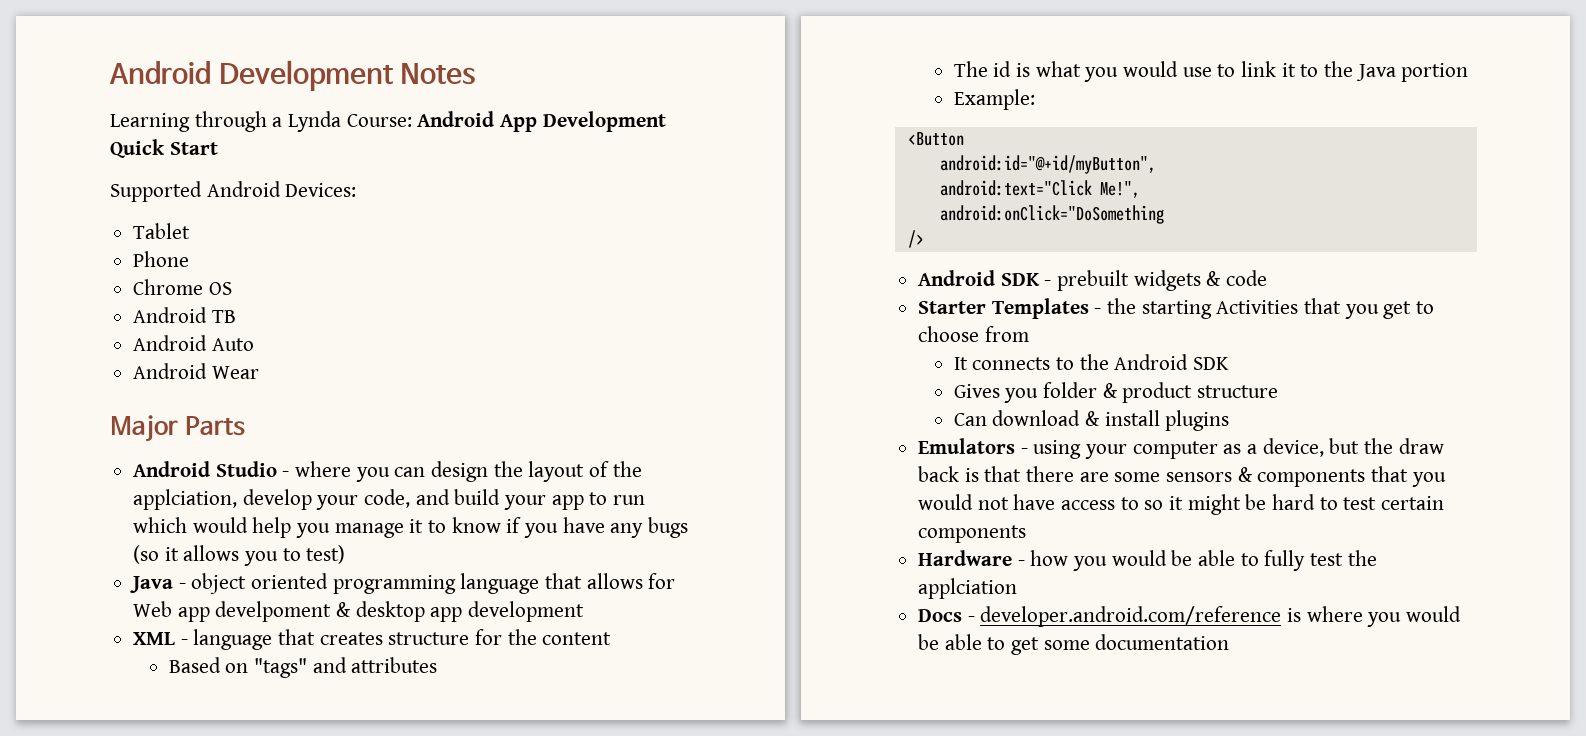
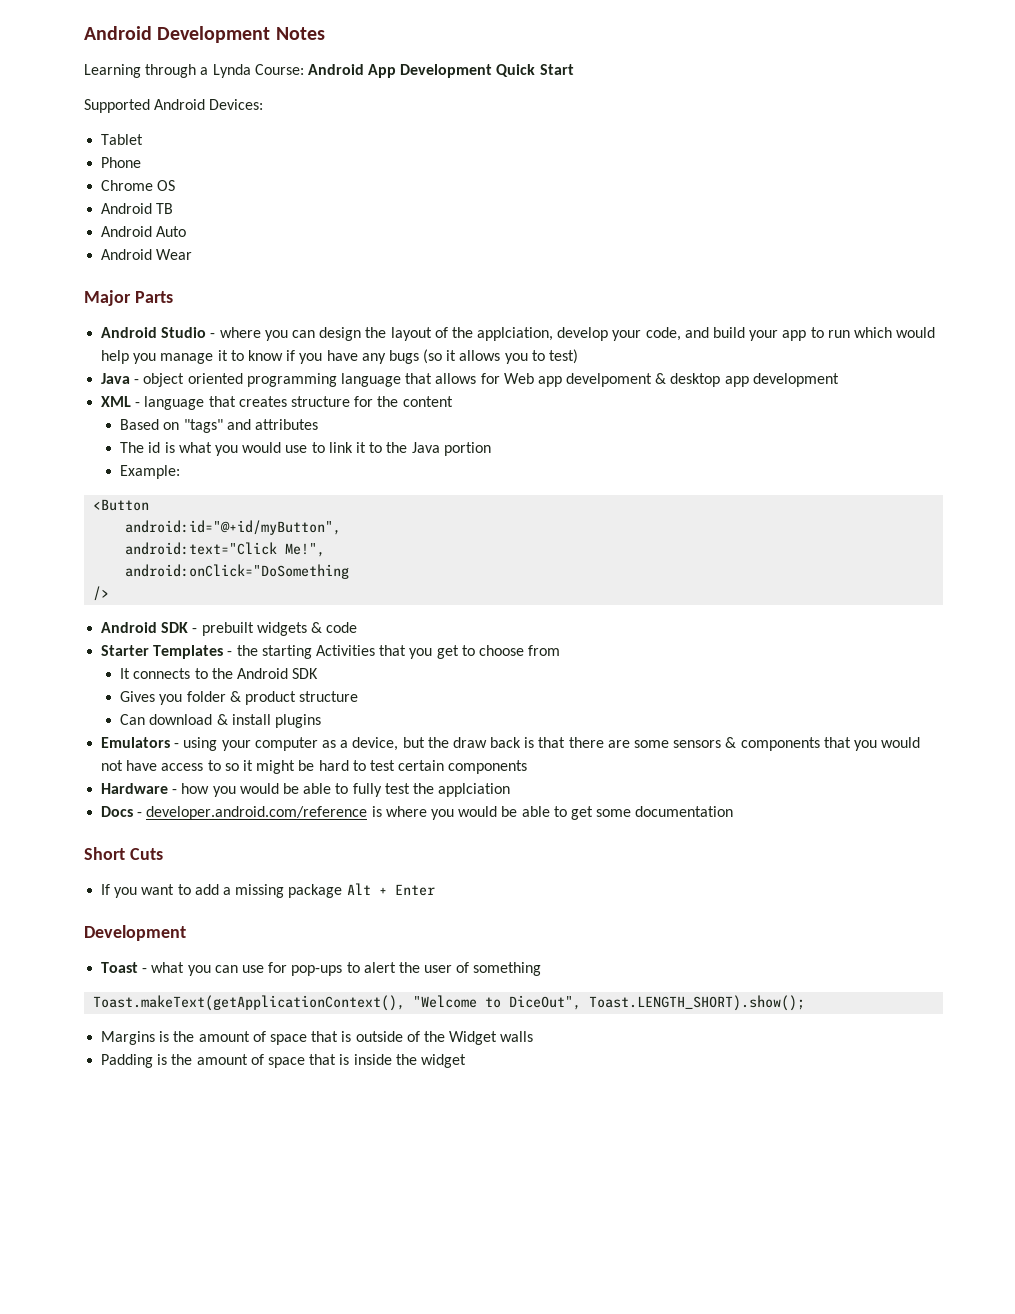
+ Short Cuts
+ If you want to add a missing package Alt + Enter
+ Development
+ Toast - what you can use for pop-ups to alert the user of something
+ Toast.makeText(getApplicationContext(), "Welcome to DiceOut", Toast.LENGTH_SHORT).show();
+ Margins is the amount of space that is outside of the Widget walls
+ Padding is the amount of space that is inside the widget

